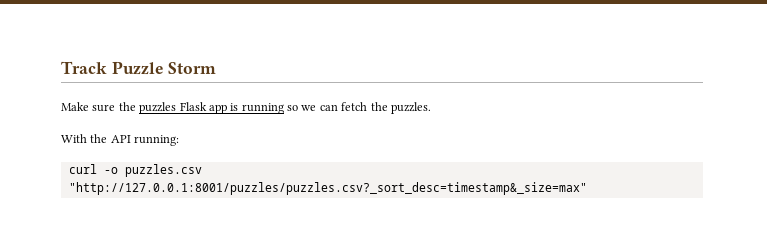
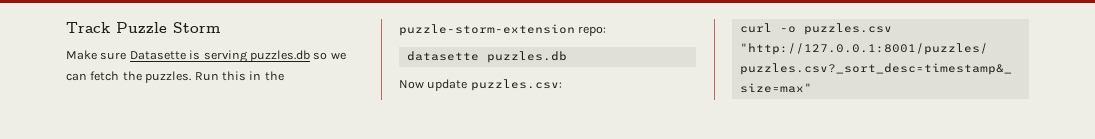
- Make sure the puzzles Flask app is running so we can fetch the puzzles.
- With the API running:
+ Make sure Datasette is serving puzzles.db so we can fetch the puzzles. Run this in the puzzle-storm-extension repo:
+ datasette puzzles.db
+ Now update puzzles.csv:

